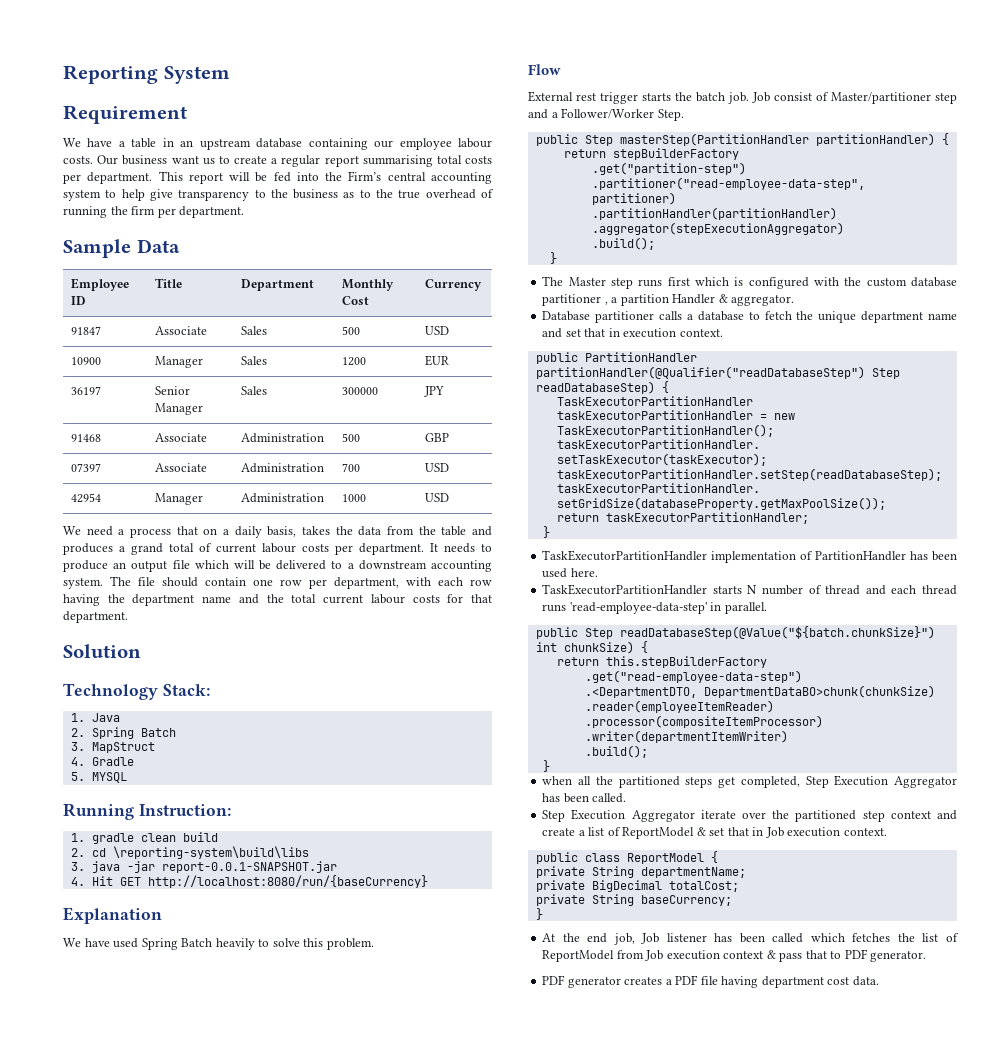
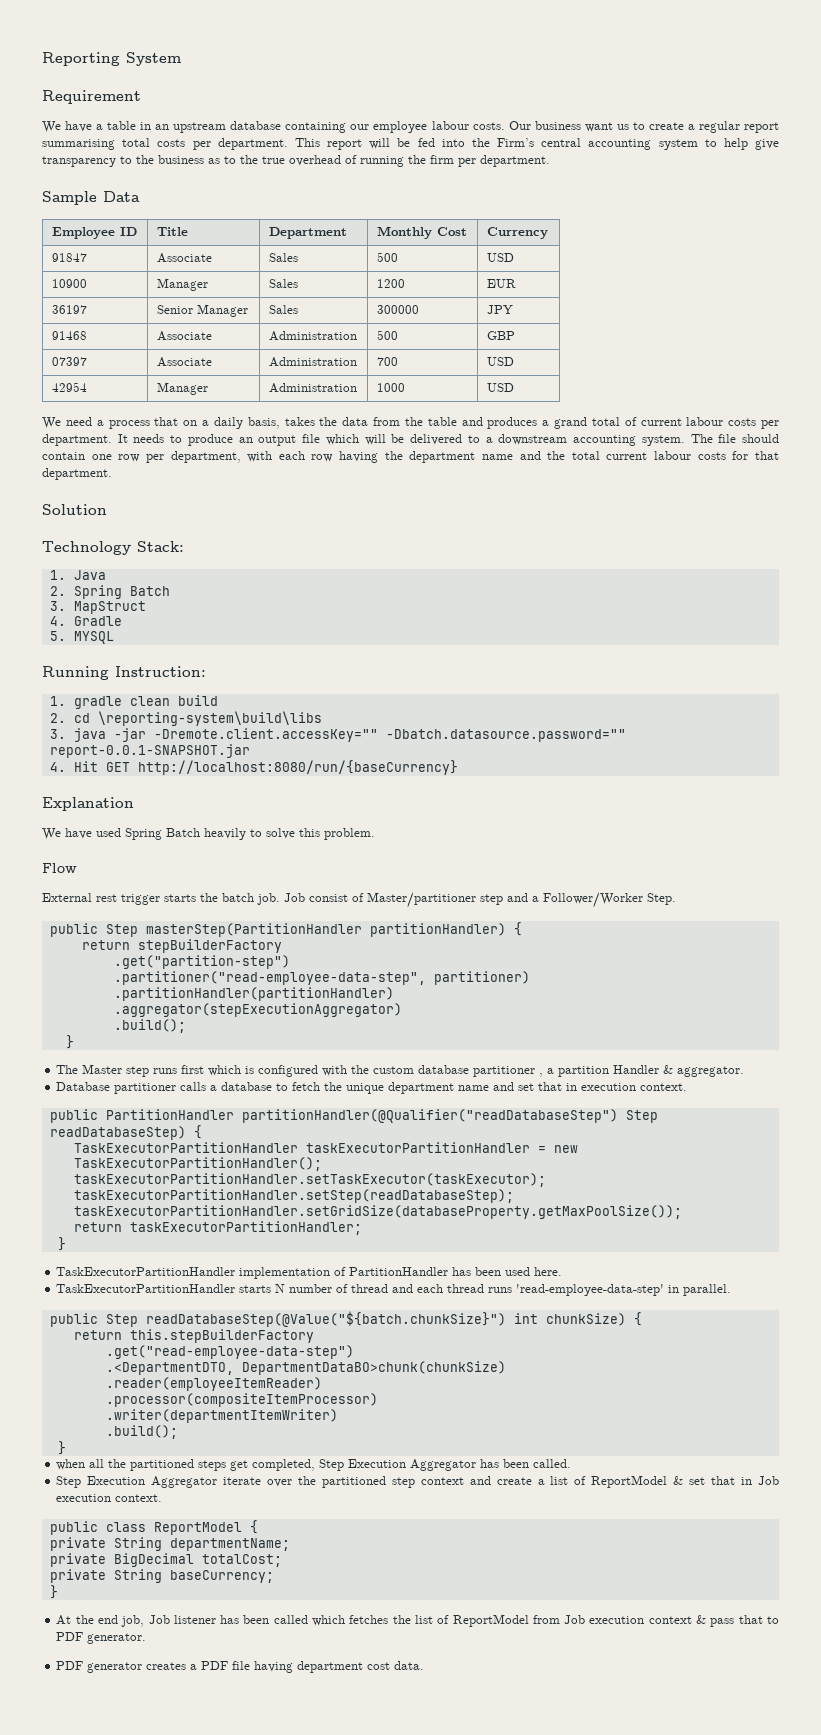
- 3. java -jar report-0.0.1-SNAPSHOT.jar
+ 3. java -jar -Dremote.client.accessKey="" -Dbatch.datasource.password="" report-0.0.1-SNAPSHOT.jar

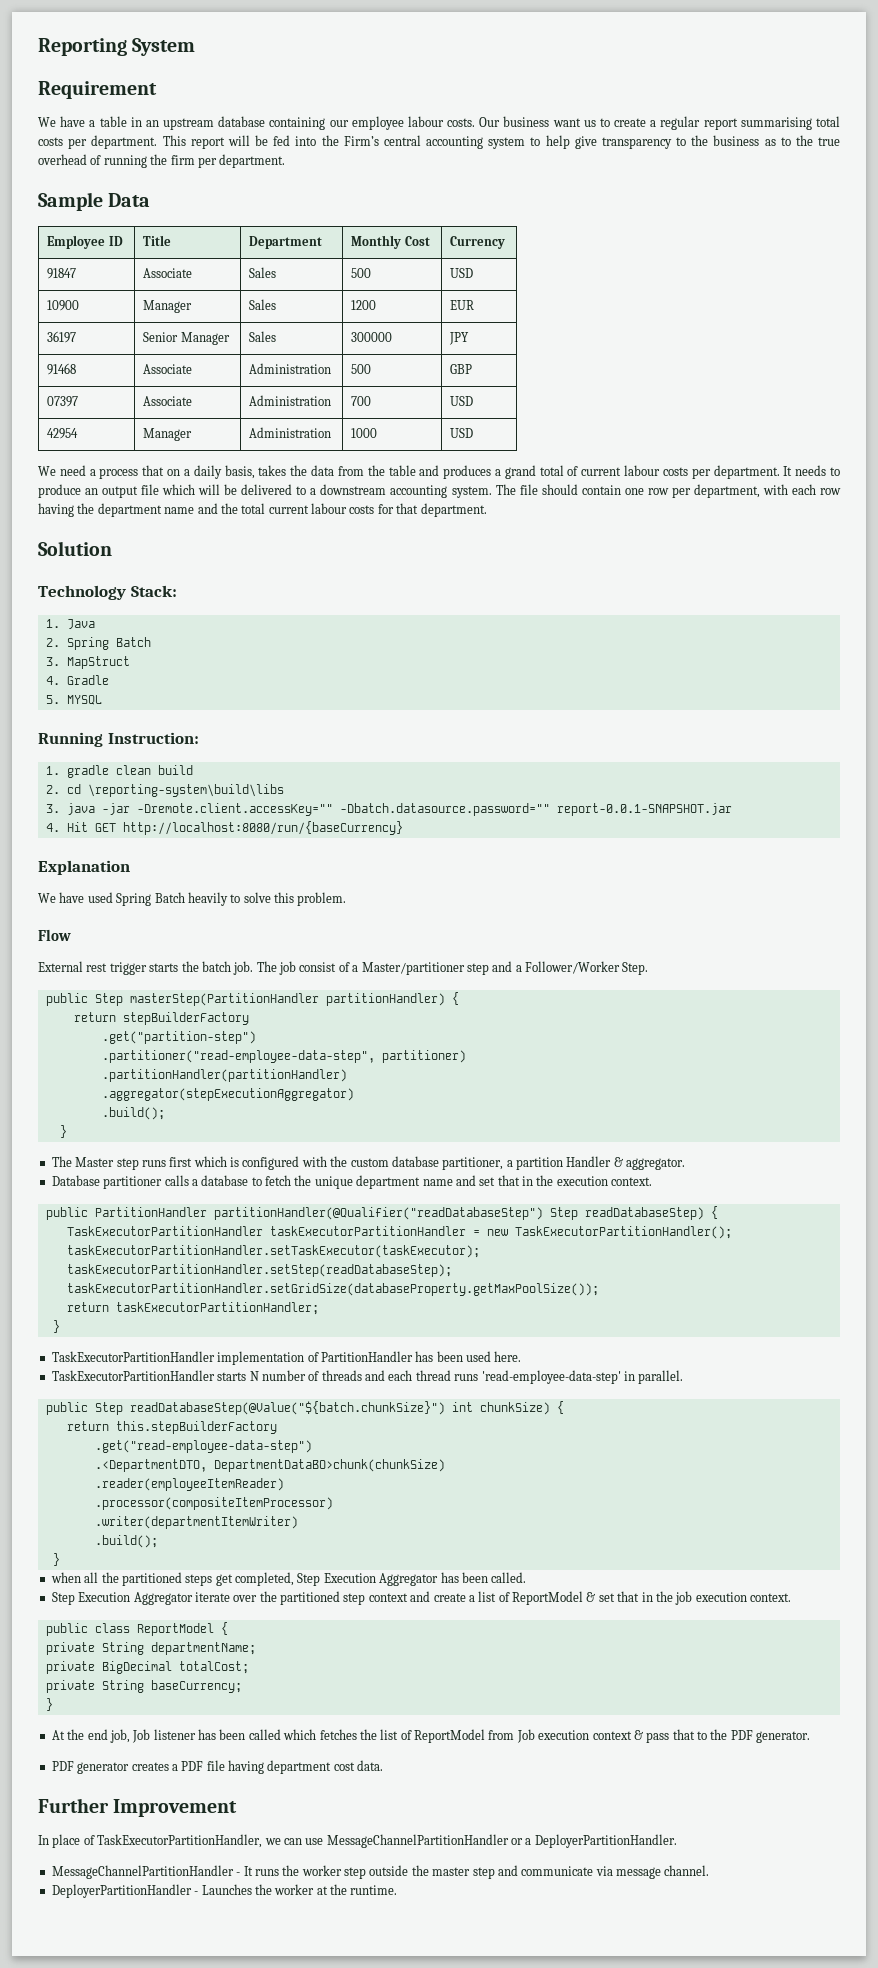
- Job consist of Master/partitioner step and a Follower/Worker Step.
+ The job consist of a Master/partitioner step and a Follower/Worker Step.
- The Master step runs first which is configured with the custom database partitioner , a partition Handler & aggregator.
+ The Master step runs first which is configured with the custom database partitioner, a partition Handler & aggregator.
- Database partitioner calls a database to fetch the unique department name and set that in execution context.
+ Database partitioner calls a database to fetch the unique department name and set that in the execution context.
- TaskExecutorPartitionHandler starts N number of thread and each thread runs 'read-employee-data-step' in parallel.
+ TaskExecutorPartitionHandler starts N number of threads and each thread runs 'read-employee-data-step' in parallel.
- Step Execution Aggregator iterate over the partitioned step context and create a list of ReportModel & set that in Job execution context.
+ Step Execution Aggregator iterate over the partitioned step context and create a list of ReportModel & set that in the job execution context.
- At the end job, Job listener has been called which fetches the list of ReportModel from Job execution context & pass that to PDF generator.
+ At the end job, Job listener has been called which fetches the list of ReportModel from Job execution context & pass that to the PDF generator.
+ Further Improvement
+ In place of TaskExecutorPartitionHandler, we can use MessageChannelPartitionHandler or a DeployerPartitionHandler.
+ MessageChannelPartitionHandler - It runs the worker step outside the master step and communicate via message channel.
+ DeployerPartitionHandler - Launches the worker at the runtime.

